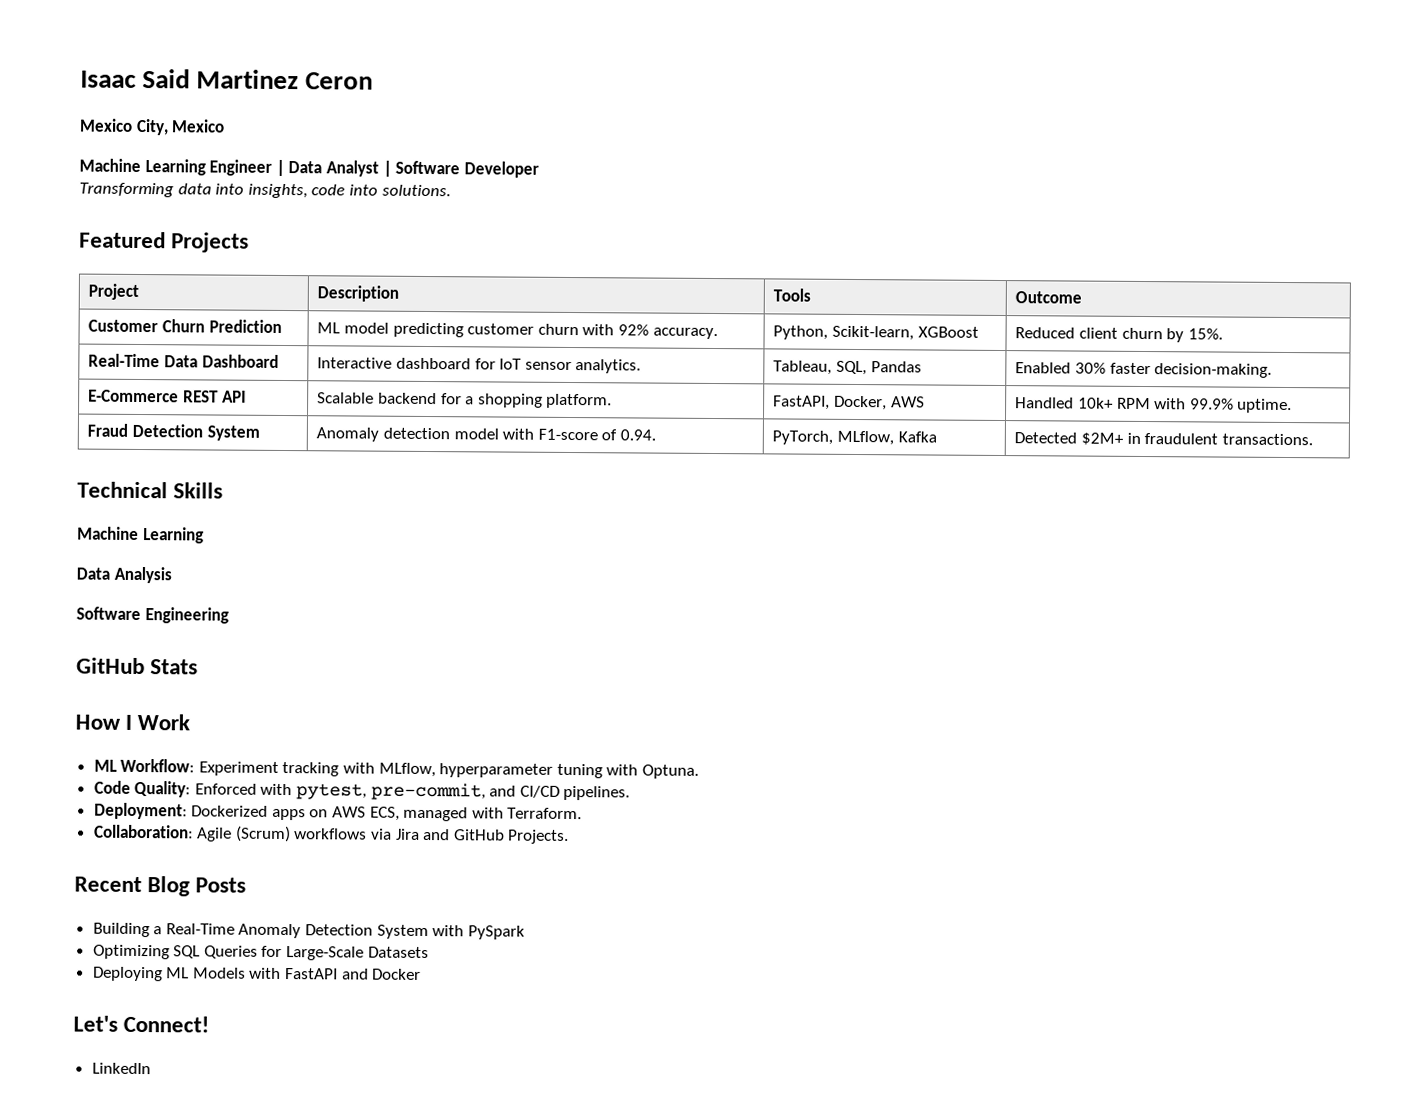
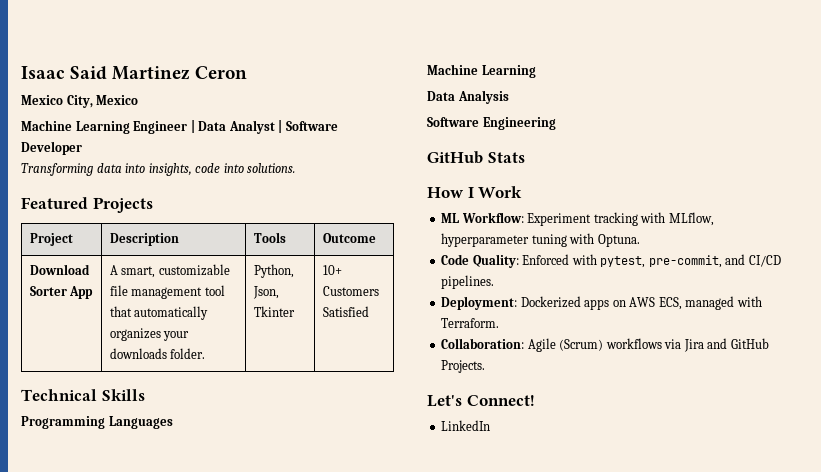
- Customer Churn Prediction | ML model predicting customer churn with 92% accuracy. | Python, Scikit-learn, XGBoost | Reduced client churn by 15%.
- Real-Time Data Dashboard | Interactive dashboard for IoT sensor analytics. | Tableau, SQL, Pandas | Enabled 30% faster decision-making.
- E-Commerce REST API | Scalable backend for a shopping platform. | FastAPI, Docker, AWS | Handled 10k+ RPM with 99.9% uptime.
- Fraud Detection System | Anomaly detection model with F1-score of 0.94. | PyTorch, MLflow, Kafka | Detected $2M+ in fraudulent transactions.
+ Download Sorter App | A smart, customizable file management tool that automatically organizes your downloads folder. | Python, Json, Tkinter | 10+ Customers Satisfied
+ Programming Languages
- Recent Blog Posts
- Building a Real-Time Anomaly Detection System with PySpark
- Optimizing SQL Queries for Large-Scale Datasets
- Deploying ML Models with FastAPI and Docker

